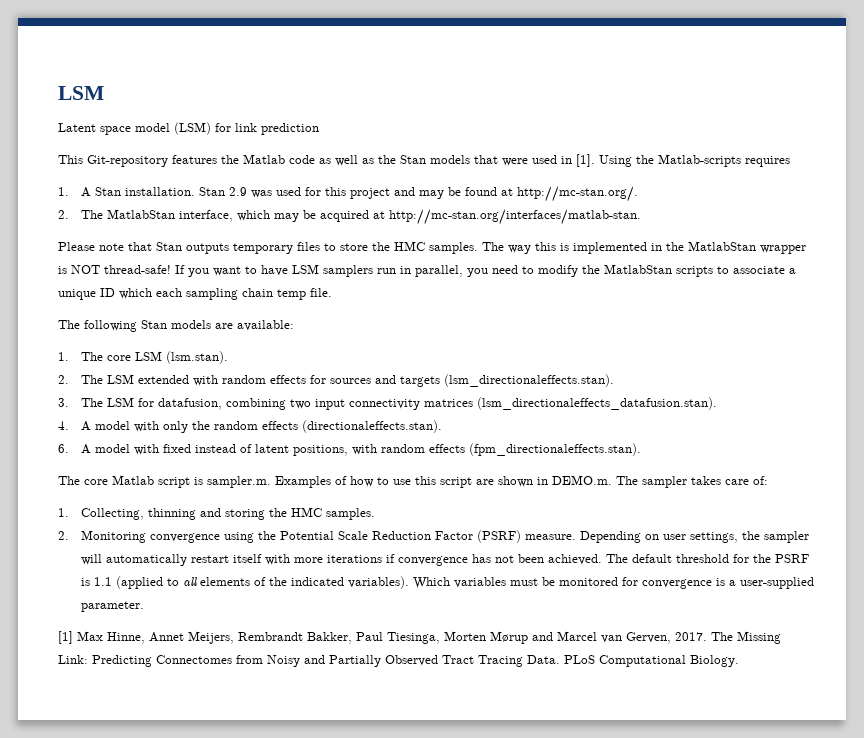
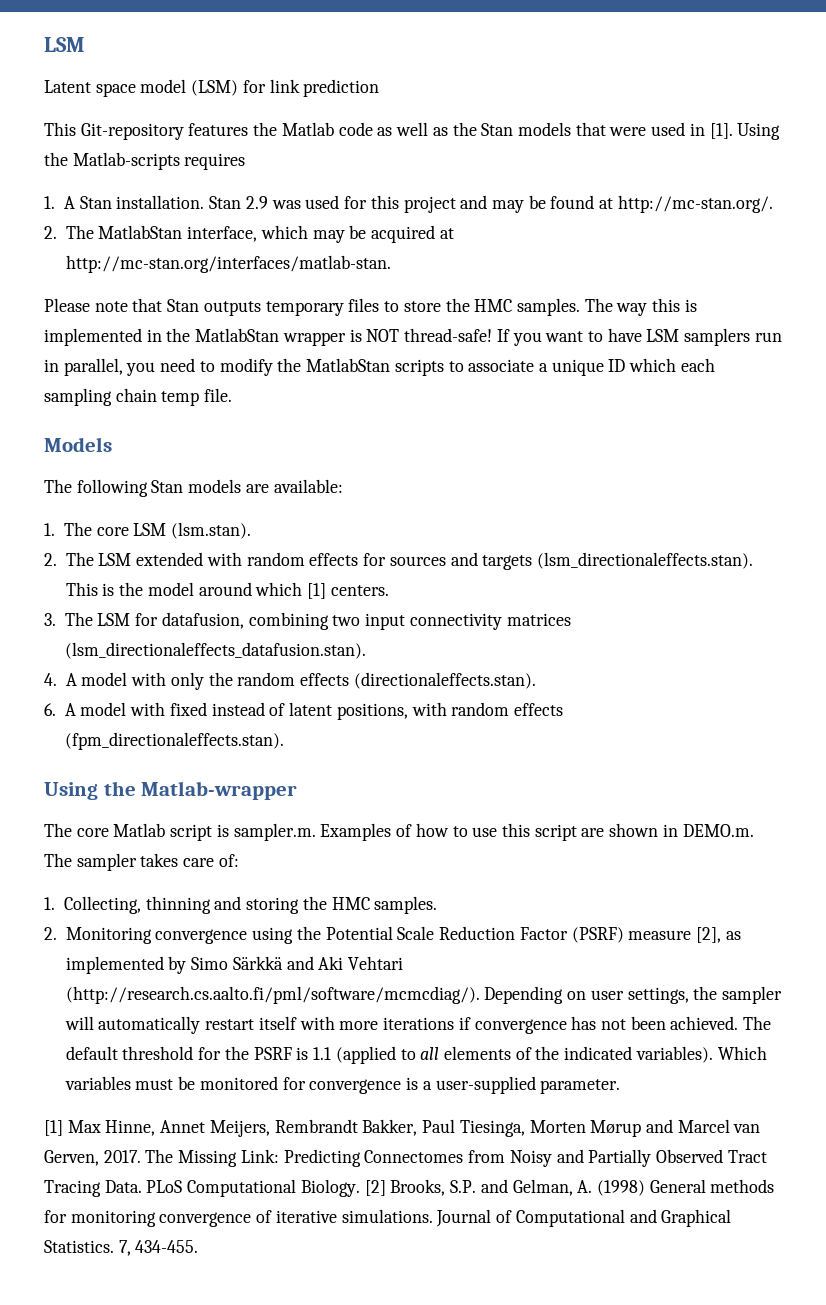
+ Models
- 2. The LSM extended with random effects for sources and targets (lsm_directionaleffects.stan).
+ 2. The LSM extended with random effects for sources and targets (lsm_directionaleffects.stan). This is the model around which [1] centers.
+ Using the Matlab-wrapper
- 2. Monitoring convergence using the Potential Scale Reduction Factor (PSRF) measure. Depending on user settings, the sampler will automatically restart itself with more iterations if convergence has not been achieved.
+ 2. Monitoring convergence using the Potential Scale Reduction Factor (PSRF) measure [2], as implemented by Simo Särkkä and Aki Vehtari (http://research.cs.aalto.fi/pml/software/mcmcdiag/). Depending on user settings, the sampler will automatically restart itself with more iterations if convergence has not been achieved.
+ [2] Brooks, S.P. and Gelman, A. (1998) General methods for monitoring convergence of iterative simulations. Journal of Computational and Graphical Statistics. 7, 434-455.

